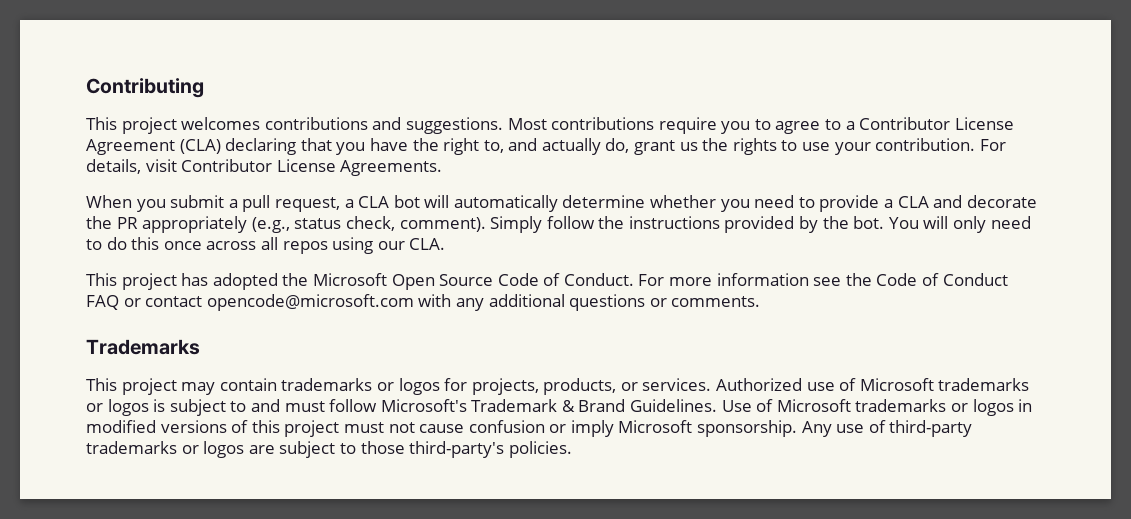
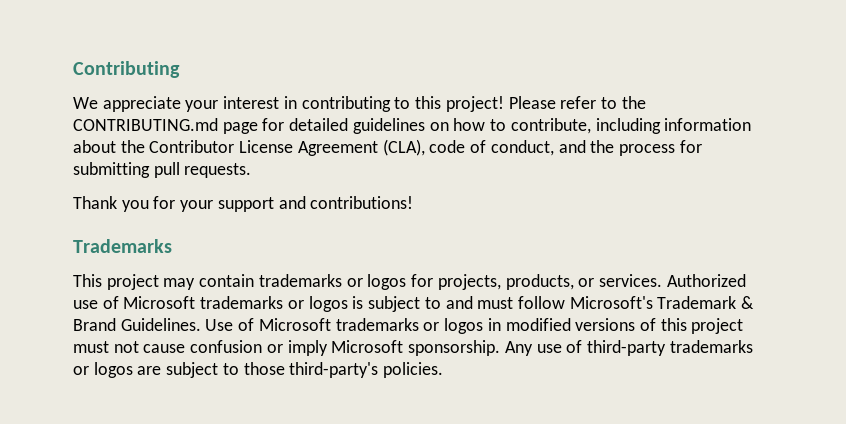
- This project welcomes contributions and suggestions. Most contributions require you to agree to a Contributor License Agreement (CLA) declaring that you have the right to, and actually do, grant us the rights to use your contribution. For details, visit Contributor License Agreements.
- When you submit a pull request, a CLA bot will automatically determine whether you need to provide a CLA and decorate the PR appropriately (e.g., status check, comment). Simply follow the instructions provided by the bot. You will only need to do this once across all repos using our CLA.
- This project has adopted the Microsoft Open Source Code of Conduct. For more information see the Code of Conduct FAQ or contact opencode@microsoft.com with any additional questions or comments.
+ We appreciate your interest in contributing to this project! Please refer to the CONTRIBUTING.md page for detailed guidelines on how to contribute, including information about the Contributor License Agreement (CLA), code of conduct, and the process for submitting pull requests.
+ Thank you for your support and contributions!

